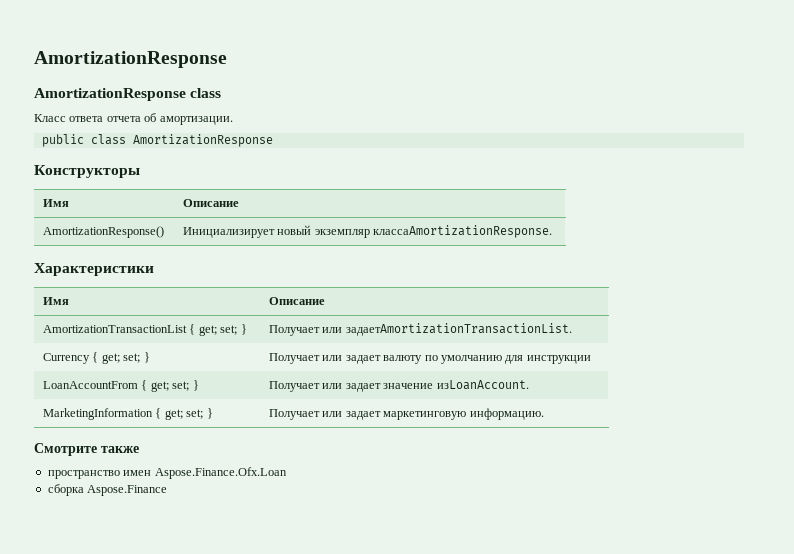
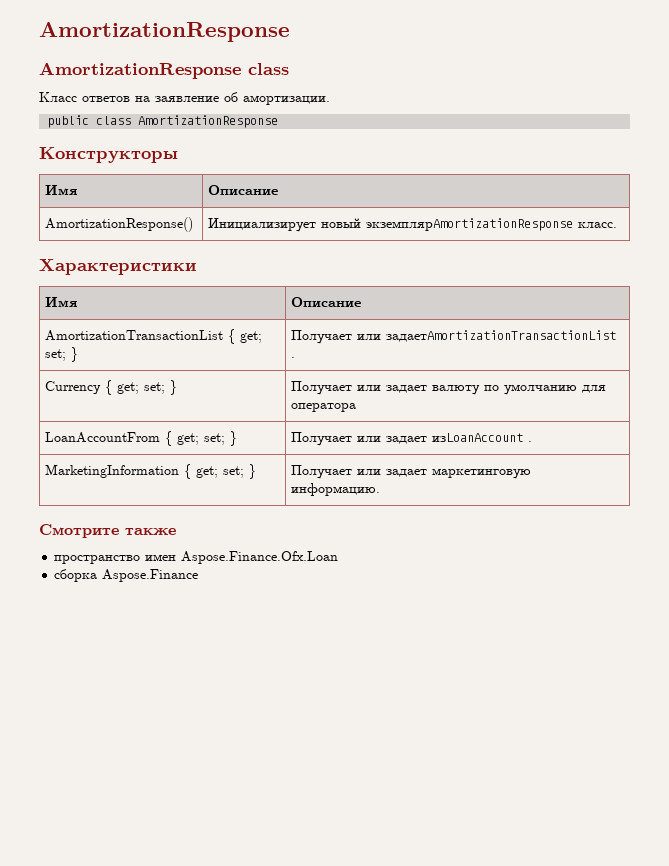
- Класс ответа отчета об амортизации.
+ Класс ответов на заявление об амортизации.
- AmortizationResponse() | Инициализирует новый экземпляр классаAmortizationResponse.
+ AmortizationResponse() | Инициализирует новый экземплярAmortizationResponse класс.
- AmortizationTransactionList { get; set; } | Получает или задаетAmortizationTransactionList.
+ AmortizationTransactionList { get; set; } | Получает или задаетAmortizationTransactionList .
- Currency { get; set; } | Получает или задает валюту по умолчанию для инструкции
+ Currency { get; set; } | Получает или задает валюту по умолчанию для оператора
- LoanAccountFrom { get; set; } | Получает или задает значение изLoanAccount.
+ LoanAccountFrom { get; set; } | Получает или задает изLoanAccount .

